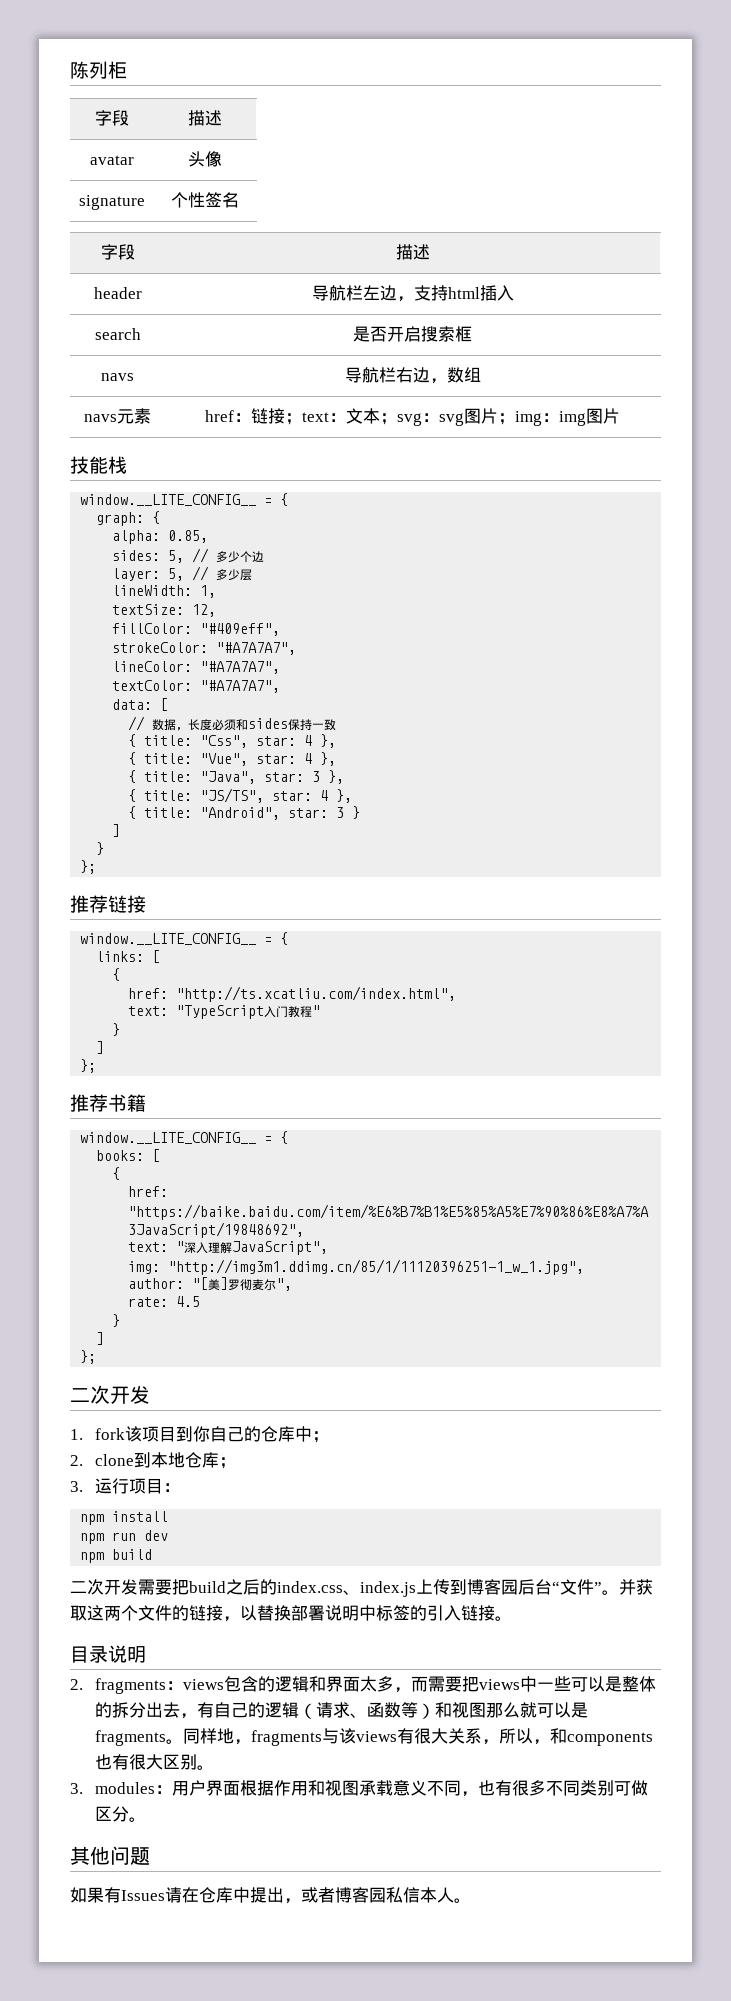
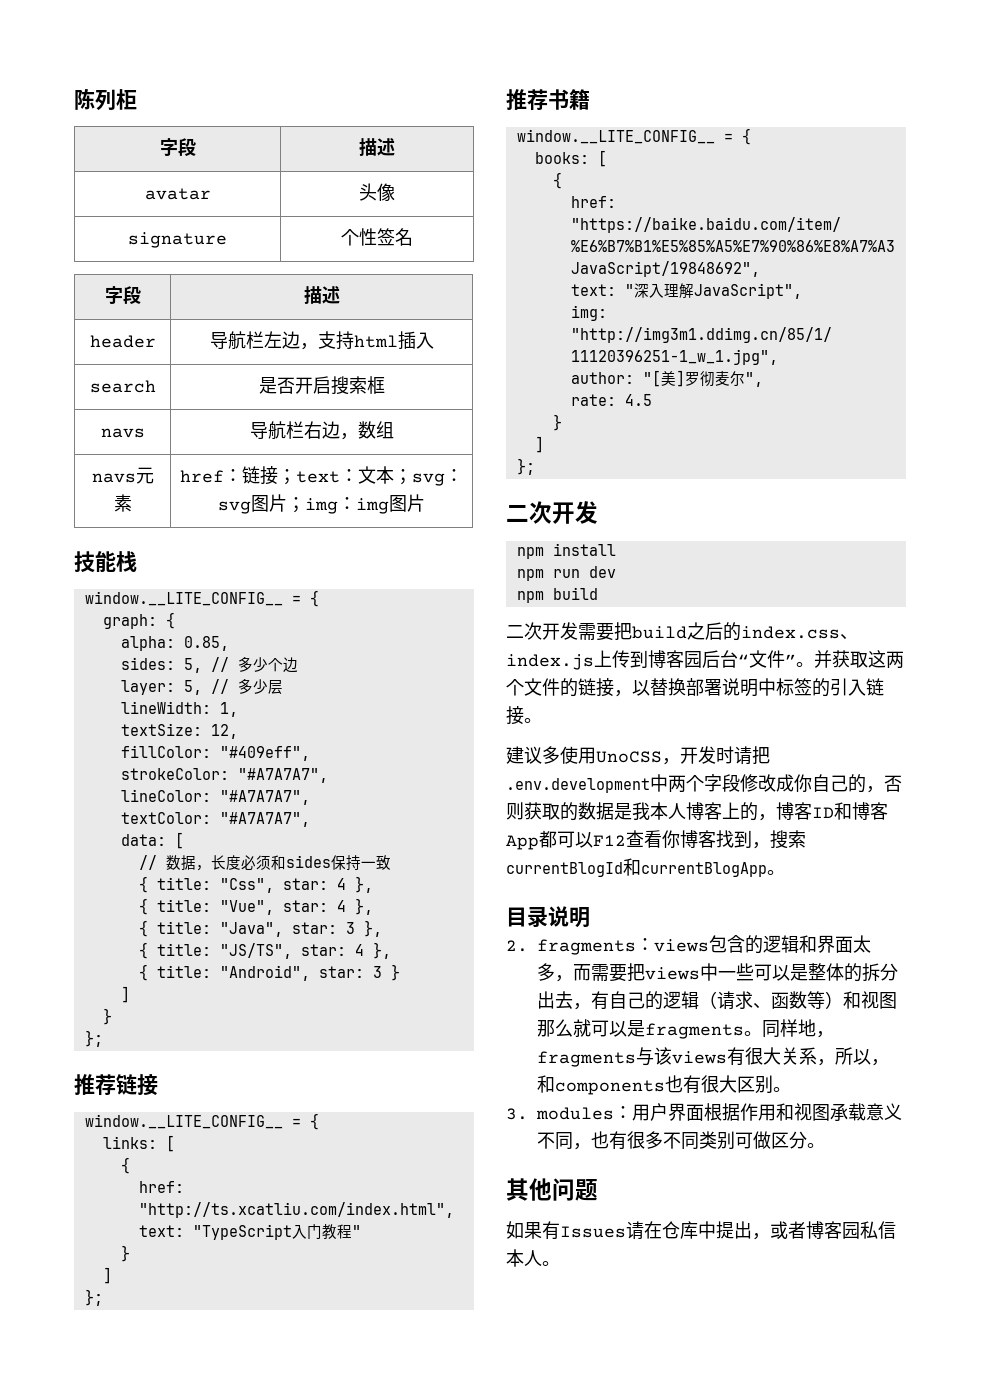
- 1. fork该项目到你自己的仓库中；
- 2. clone到本地仓库；
- 3.运行项目：
+ 建议多使用UnoCSS，开发时请把.env.development中两个字段修改成你自己的，否则获取的数据是我本人博客上的，博客ID和博客App都可以F12查看你博客找到，搜索currentBlogId和currentBlogApp。

